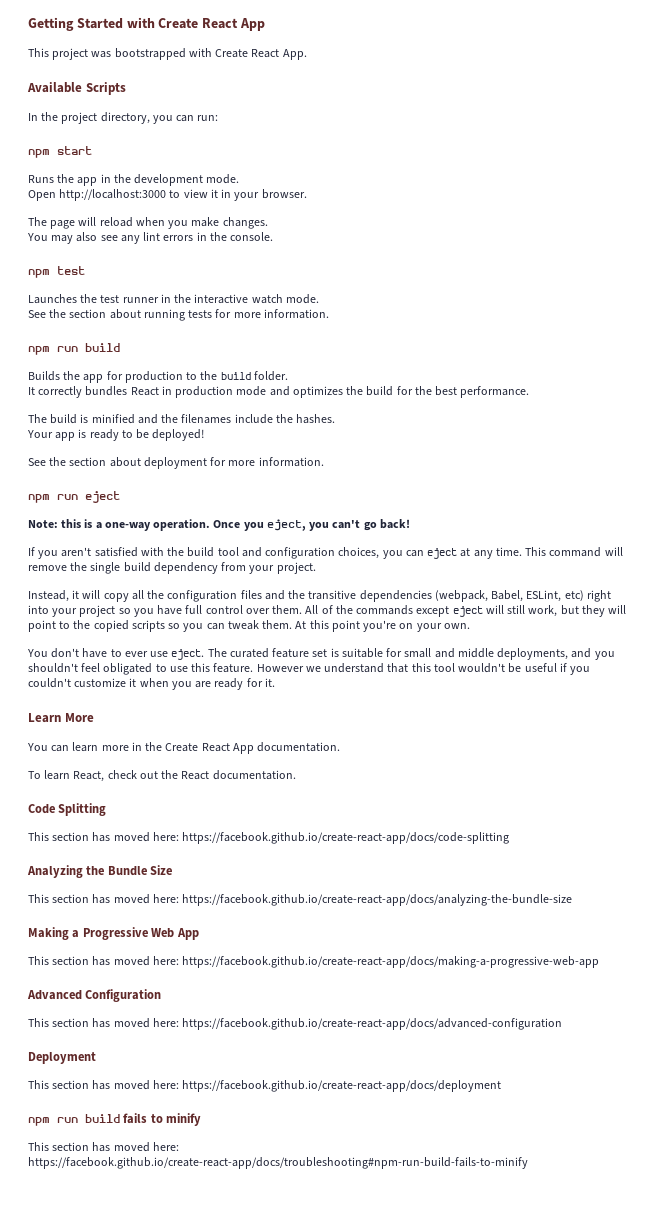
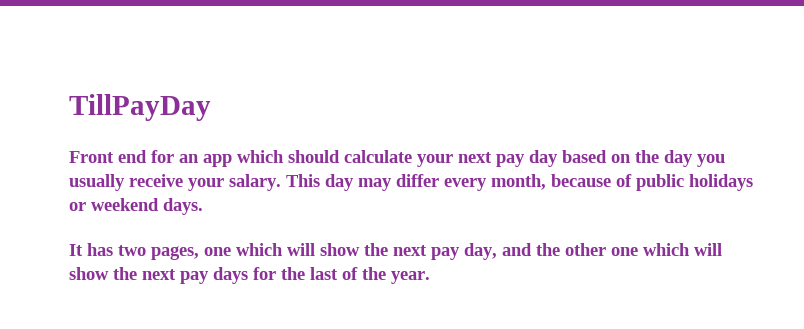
- Getting Started with Create React App
- This project was bootstrapped with Create React App.
- Available Scripts
- In the project directory, you can run:
- npm start
- Runs the app in the development mode.
- Open http://localhost:3000 to view it in your browser.
- The page will reload when you make changes.
- You may also see any lint errors in the console.
- npm test
- Launches the test runner in the interactive watch mode.
- See the section about running tests for more information.
- npm run build
- Builds the app for production to the build folder.
- It correctly bundles React in production mode and optimizes the build for the best performance.
- The build is minified and the filenames include the hashes.
- Your app is ready to be deployed!
- See the section about deployment for more information.
- npm run eject
- Note: this is a one-way operation. Once you eject, you can't go back!
- If you aren't satisfied with the build tool and configuration choices, you can eject at any time. This command will remove the single build dependency from your project.
- Instead, it will copy all the configuration files and the transitive dependencies (webpack, Babel, ESLint, etc) right into your project so you have full control over them. All of the commands except eject will still work, but they will point to the copied scripts so you can tweak them. At this point you're on your own.
- You don't have to ever use eject. The curated feature set is suitable for small and middle deployments, and you shouldn't feel obligated to use this feature. However we understand that this tool wouldn't be useful if you couldn't customize it when you are ready for it.
- Learn More
- You can learn more in the Create React App documentation.
- To learn React, check out the React documentation.
- Code Splitting
- This section has moved here: https://facebook.github.io/create-react-app/docs/code-splitting
- Analyzing the Bundle Size
- This section has moved here: https://facebook.github.io/create-react-app/docs/analyzing-the-bundle-size
- Making a Progressive Web App
- This section has moved here: https://facebook.github.io/create-react-app/docs/making-a-progressive-web-app
- Advanced Configuration
- This section has moved here: https://facebook.github.io/create-react-app/docs/advanced-configuration
- Deployment
- This section has moved here: https://facebook.github.io/create-react-app/docs/deployment
- npm run build fails to minify
- This section has moved here: https://facebook.github.io/create-react-app/docs/troubleshooting#npm-run-build-fails-to-minify
+ TillPayDay
+ Front end for an app which should calculate your next pay day based on the day you usually receive your salary. This day may differ every month, because of public holidays or weekend days.
+ It has two pages, one which will show the next pay day, and the other one which will show the next pay days for the last of the year.

